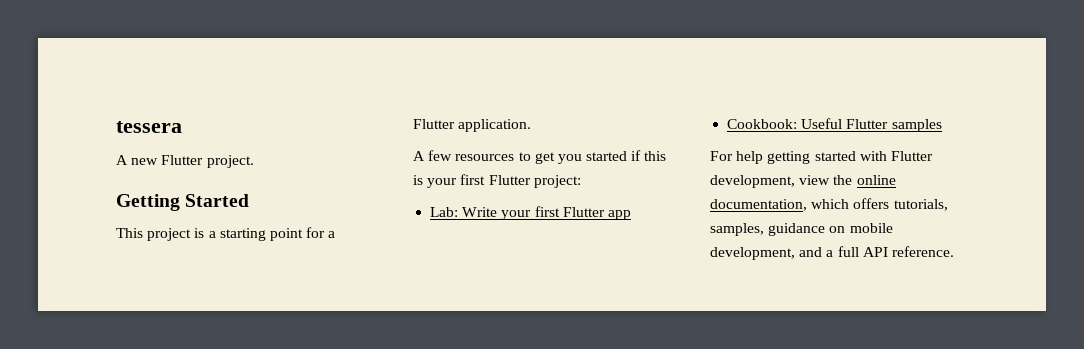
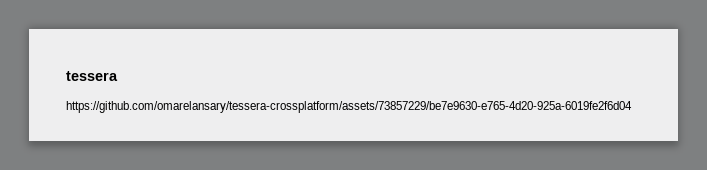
- A new Flutter project.
- Getting Started
- This project is a starting point for a Flutter application.
- A few resources to get you started if this is your first Flutter project:
- Lab: Write your first Flutter app
- Cookbook: Useful Flutter samples
- For help getting started with Flutter development, view the online documentation, which offers tutorials, samples, guidance on mobile development, and a full API reference.
+ https://github.com/omarelansary/tessera-crossplatform/assets/73857229/be7e9630-e765-4d20-925a-6019fe2f6d04

